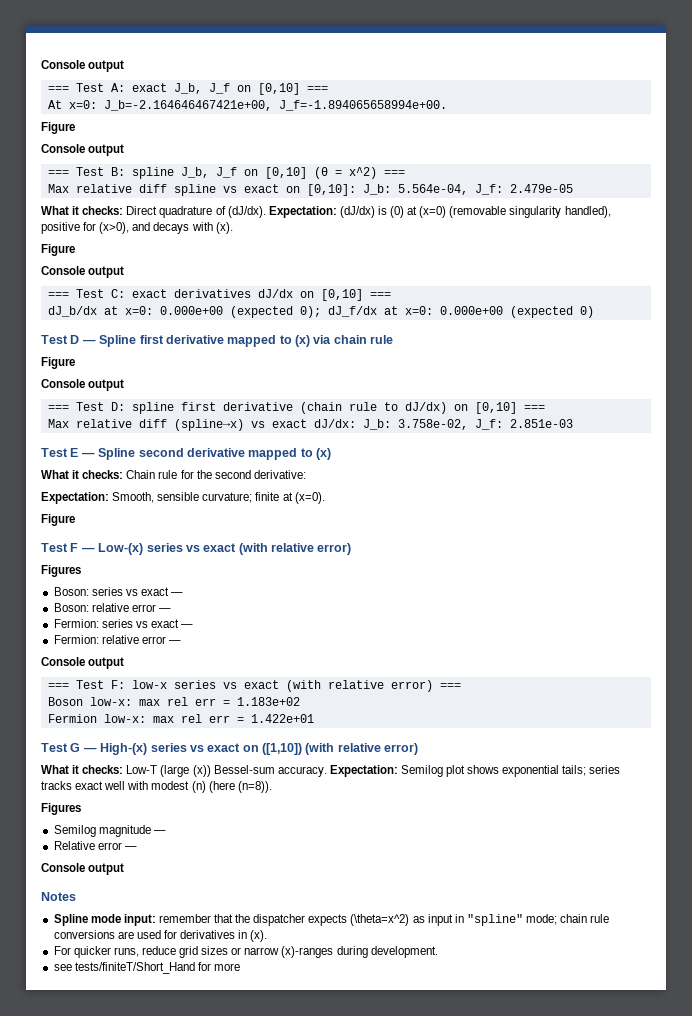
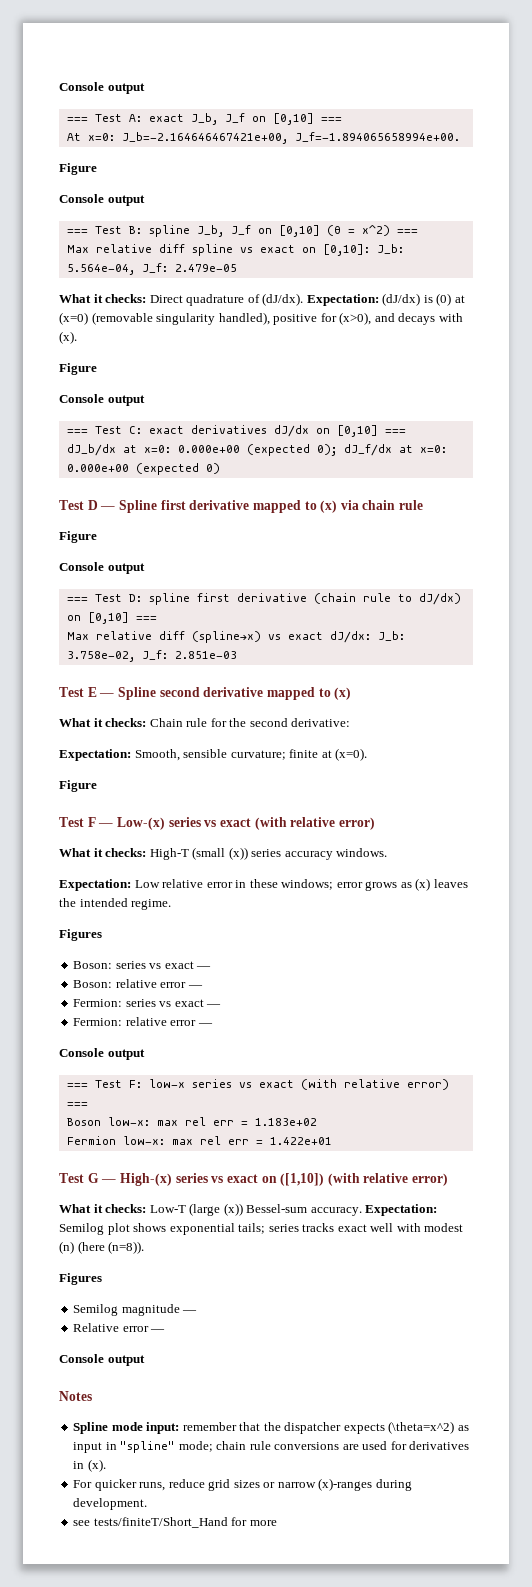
+ What it checks: High-T (small (x)) series accuracy windows.
+ Expectation: Low relative error in these windows; error grows as (x) leaves the intended regime.

